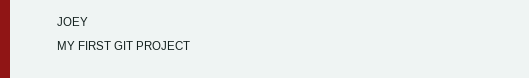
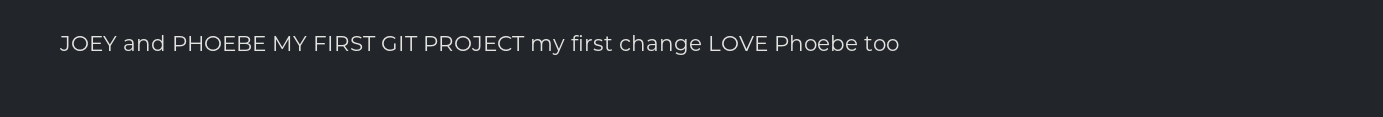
- JOEY
- MY FIRST GIT PROJECT
+ JOEY and PHOEBE MY FIRST GIT PROJECT my first change LOVE Phoebe too

